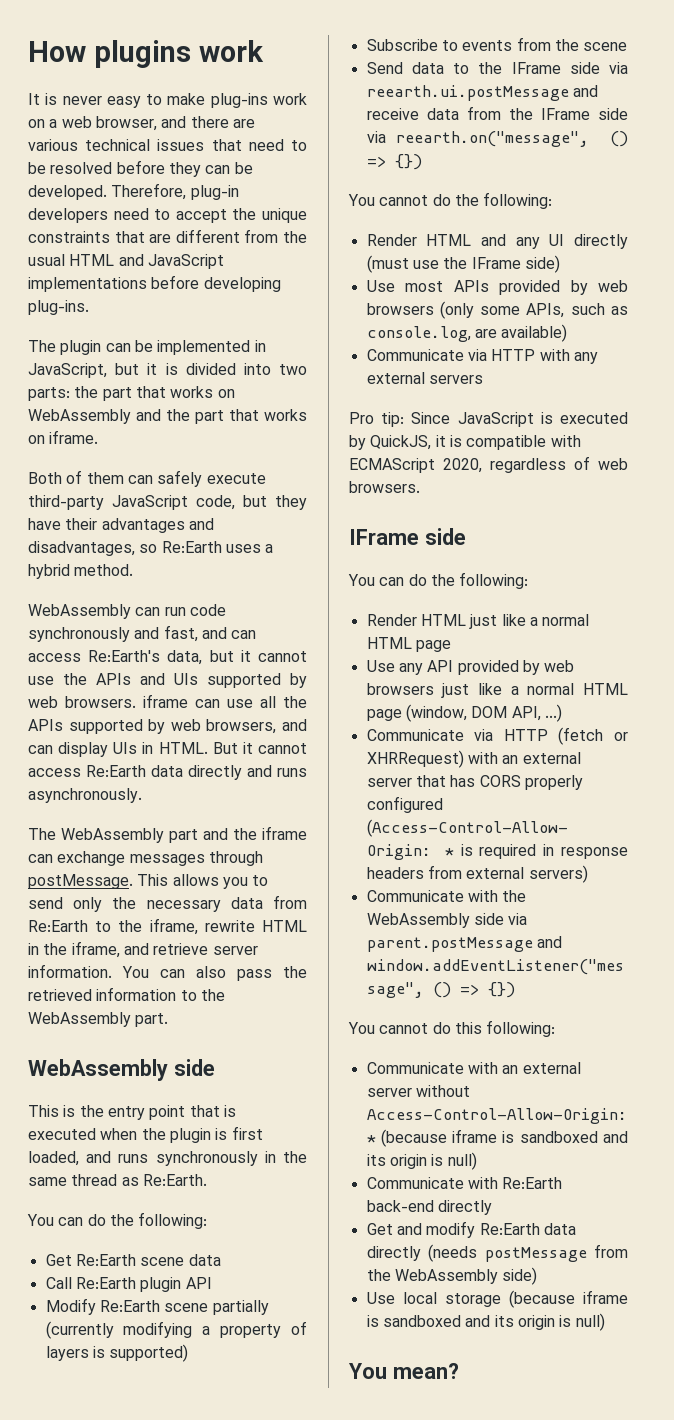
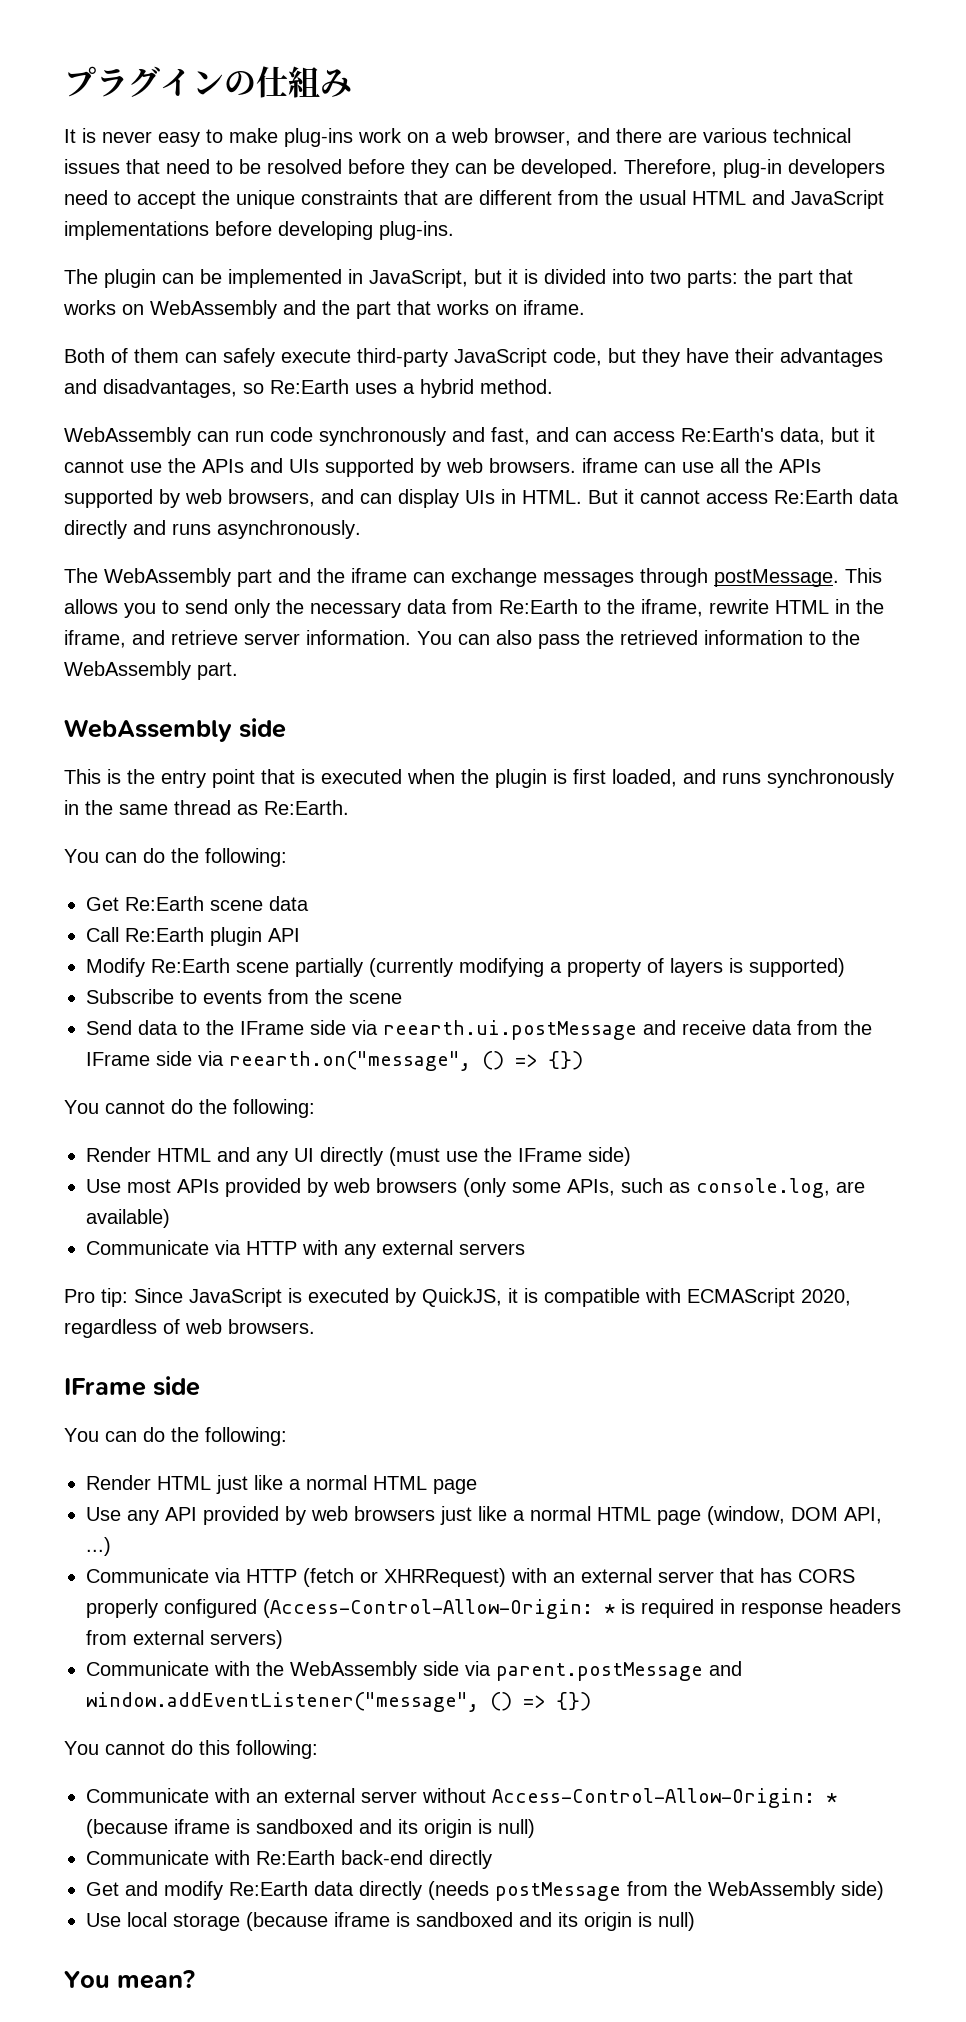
- How plugins work
+ プラグインの仕組み

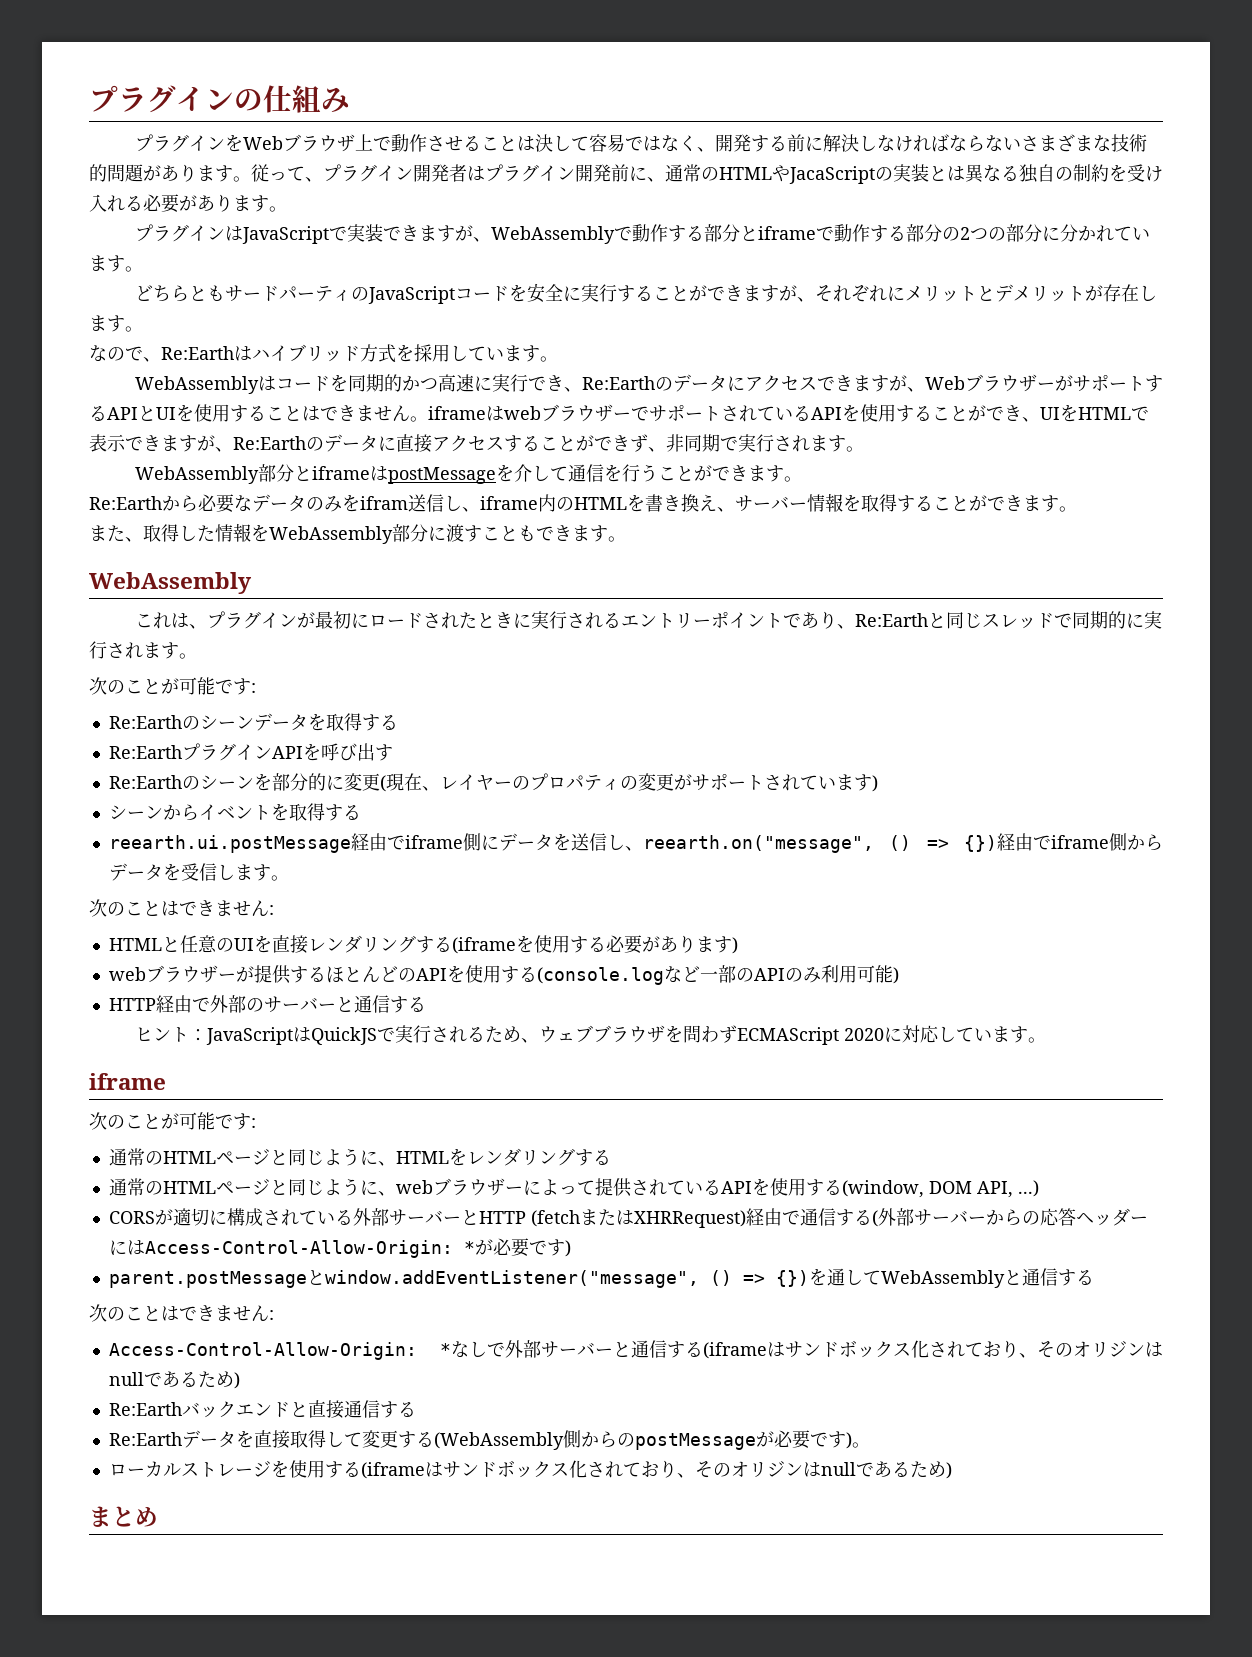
- It is never easy to make plug-ins work on a web browser, and there are various technical issues that need to be resolved before they can be developed. Therefore, plug-in developers need to accept the unique constraints that are different from the usual HTML and JavaScript implementations before developing plug-ins.
- The plugin can be implemented in JavaScript, but it is divided into two parts: the part that works on WebAssembly and the part that works on iframe.
- Both of them can safely execute third-party JavaScript code, but they have their advantages and disadvantages, so Re:Earth uses a hybrid method.
- WebAssembly can run code synchronously and fast, and can access Re:Earth's data, but it cannot use the APIs and UIs supported by web browsers. iframe can use all the APIs supported by web browsers, and can display UIs in HTML. But it cannot access Re:Earth data directly and runs asynchronously.
- The WebAssembly part and the iframe can exchange messages through postMessage. This allows you to send only the necessary data from Re:Earth to the iframe, rewrite HTML in the iframe, and retrieve server information. You can also pass the retrieved information to the WebAssembly part.
- WebAssembly side
- This is the entry point that is executed when the plugin is first loaded, and runs synchronously in the same thread as Re:Earth.
- You can do the following:
- Get Re:Earth scene data
- Call Re:Earth plugin API
- Modify Re:Earth scene partially (currently modifying a property of layers is supported)
- Subscribe to events from the scene
- Send data to the IFrame side via reearth.ui.postMessage and receive data from the IFrame side via reearth.on("message", () => {})
- You cannot do the following:
- Render HTML and any UI directly (must use the IFrame side)
- Use most APIs provided by web browsers (only some APIs, such as console.log, are available)
- Communicate via HTTP with any external servers
- Pro tip: Since JavaScript is executed by QuickJS, it is compatible with ECMAScript 2020, regardless of web browsers.
- IFrame side
- You can do the following:
- Render HTML just like a normal HTML page
- Use any API provided by web browsers just like a normal HTML page (window, DOM API, ...)
- Communicate via HTTP (fetch or XHRRequest) with an external server that has CORS properly configured (Access-Control-Allow-Origin: * is required in response headers from external servers)
- Communicate with the WebAssembly side via parent.postMessage and window.addEventListener("message", () => {})
- You cannot do this following:
- Communicate with an external server without Access-Control-Allow-Origin: * (because iframe is sandboxed and its origin is null)
- Communicate with Re:Earth back-end directly
- Get and modify Re:Earth data directly (needs postMessage from the WebAssembly side)
- Use local storage (because iframe is sandboxed and its origin is null)
- You mean?
+ プラグインをWebブラウザ上で動作させることは決して容易ではなく、開発する前に解決しなければならないさまざまな技術的問題があります。従って、プラグイン開発者はプラグイン開発前に、通常のHTMLやJacaScriptの実装とは異なる独自の制約を受け入れる必要があります。
+ プラグインはJavaScriptで実装できますが、WebAssemblyで動作する部分とiframeで動作する部分の2つの部分に分かれています。
+ どちらともサードパーティのJavaScriptコードを安全に実行することができますが、それぞれにメリットとデメリットが存在します。
+ なので、Re:Earthはハイブリッド方式を採用しています。
+ WebAssemblyはコードを同期的かつ高速に実行でき、Re:Earthのデータにアクセスできますが、WebブラウザーがサポートするAPIとUIを使用することはできません。iframeはwebブラウザーでサポートされているAPIを使用することができ、UIをHTMLで表示できますが、Re:Earthのデータに直接アクセスすることができず、非同期で実行されます。
+ WebAssembly部分とiframeはpostMessageを介して通信を行うことができます。
+ Re:Earthから必要なデータのみをifram送信し、iframe内のHTMLを書き換え、サーバー情報を取得することができます。
+ また、取得した情報をWebAssembly部分に渡すこともできます。
+ WebAssembly
+ これは、プラグインが最初にロードされたときに実行されるエントリーポイントであり、Re:Earthと同じスレッドで同期的に実行されます。
+ 次のことが可能です:
+ Re:Earthのシーンデータを取得する
+ Re:EarthプラグインAPIを呼び出す
+ Re:Earthのシーンを部分的に変更(現在、レイヤーのプロパティの変更がサポートされています)
+ シーンからイベントを取得する
+ reearth.ui.postMessage経由でiframe側にデータを送信し、reearth.on("message", () => {})経由でiframe側からデータを受信します。
+ 次のことはできません:
+ HTMLと任意のUIを直接レンダリングする(iframeを使用する必要があります)
+ webブラウザーが提供するほとんどのAPIを使用する(console.logなど一部のAPIのみ利用可能)
+ HTTP経由で外部のサーバーと通信する
+ ヒント：JavaScriptはQuickJSで実行されるため、ウェブブラウザを問わずECMAScript 2020に対応しています。
+ iframe
+ 次のことが可能です:
+ 通常のHTMLページと同じように、HTMLをレンダリングする
+ 通常のHTMLページと同じように、webブラウザーによって提供されているAPIを使用する(window, DOM API, ...)
+ CORSが適切に構成されている外部サーバーとHTTP (fetchまたはXHRRequest)経由で通信する(外部サーバーからの応答ヘッダーにはAccess-Control-Allow-Origin: *が必要です)
+ parent.postMessageとwindow.addEventListener("message", () => {})を通してWebAssemblyと通信する
+ 次のことはできません:
+ Access-Control-Allow-Origin: *なしで外部サーバーと通信する(iframeはサンドボックス化されており、そのオリジンはnullであるため)
+ Re:Earthバックエンドと直接通信する
+ Re:Earthデータを直接取得して変更する(WebAssembly側からのpostMessageが必要です)。
+ ローカルストレージを使用する(iframeはサンドボックス化されており、そのオリジンはnullであるため)
+ まとめ

